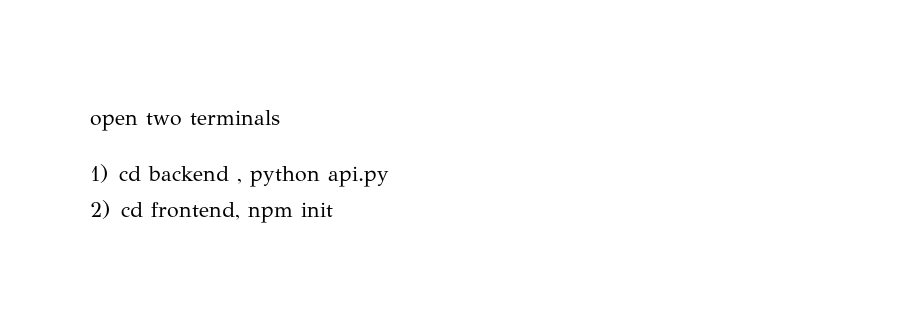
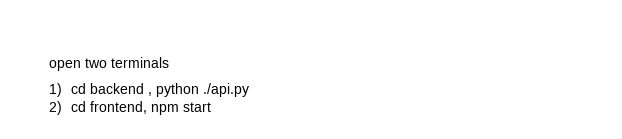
- 1) cd backend , python api.py
+ 1) cd backend , python ./api.py
- 2) cd frontend, npm init
+ 2) cd frontend, npm start

